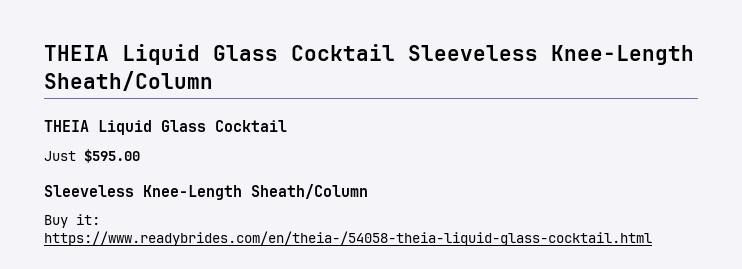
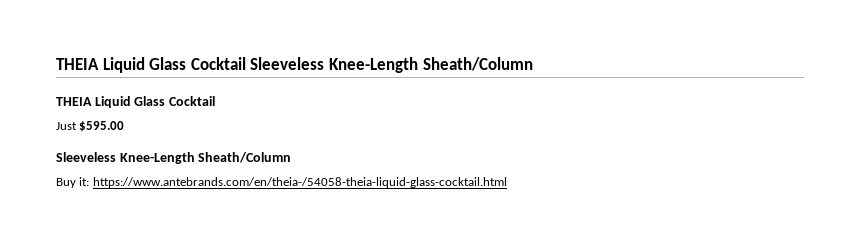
- Buy it: https://www.readybrides.com/en/theia-/54058-theia-liquid-glass-cocktail.html
+ Buy it: https://www.antebrands.com/en/theia-/54058-theia-liquid-glass-cocktail.html

